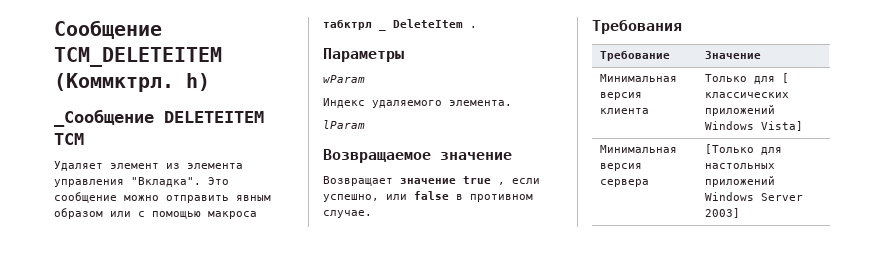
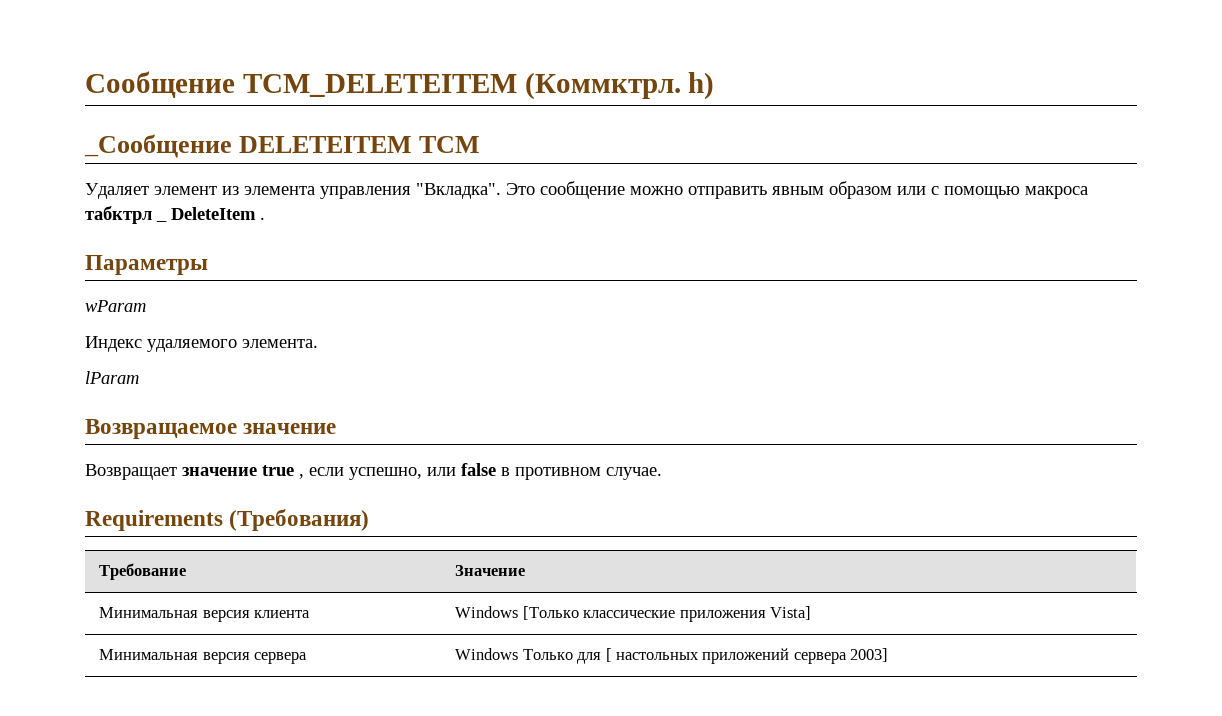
- Требования
+ Requirements (Требования)
- Минимальная версия клиента | Только для [ классических приложений Windows Vista]
- Минимальная версия сервера | [Только для настольных приложений Windows Server 2003]
+ Минимальная версия клиента | Windows [Только классические приложения Vista]
+ Минимальная версия сервера | Windows Только для [ настольных приложений сервера 2003]

